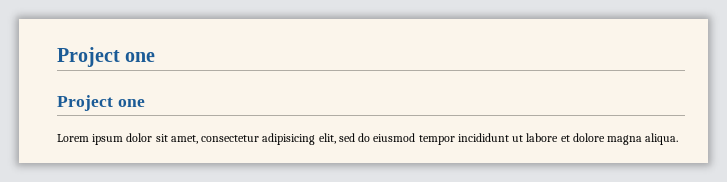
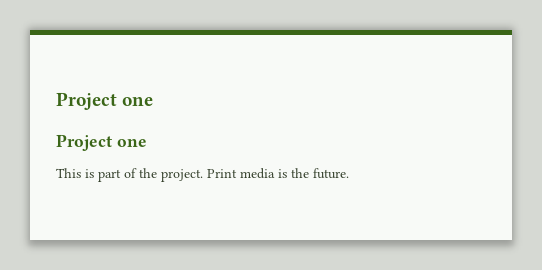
- Lorem ipsum dolor sit amet, consectetur adipisicing elit, sed do eiusmod tempor incididunt ut labore et dolore magna aliqua.
+ This is part of the project. Print media is the future.

